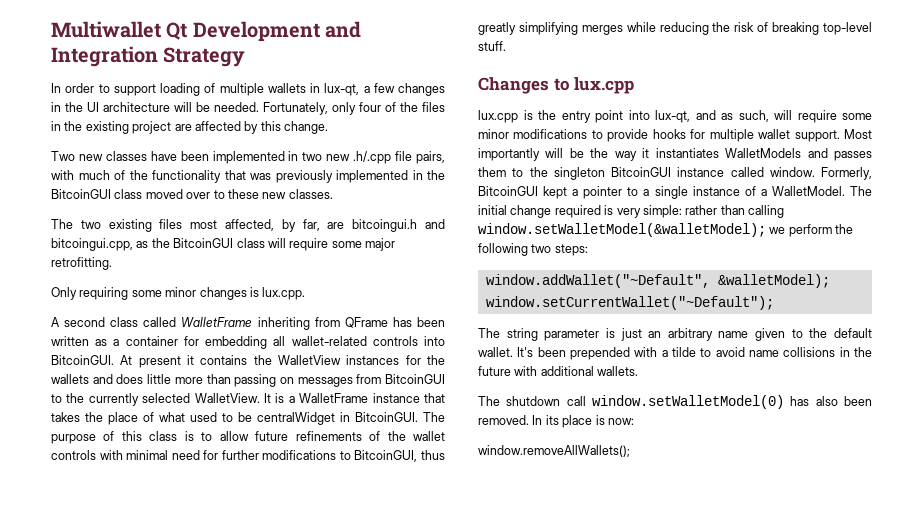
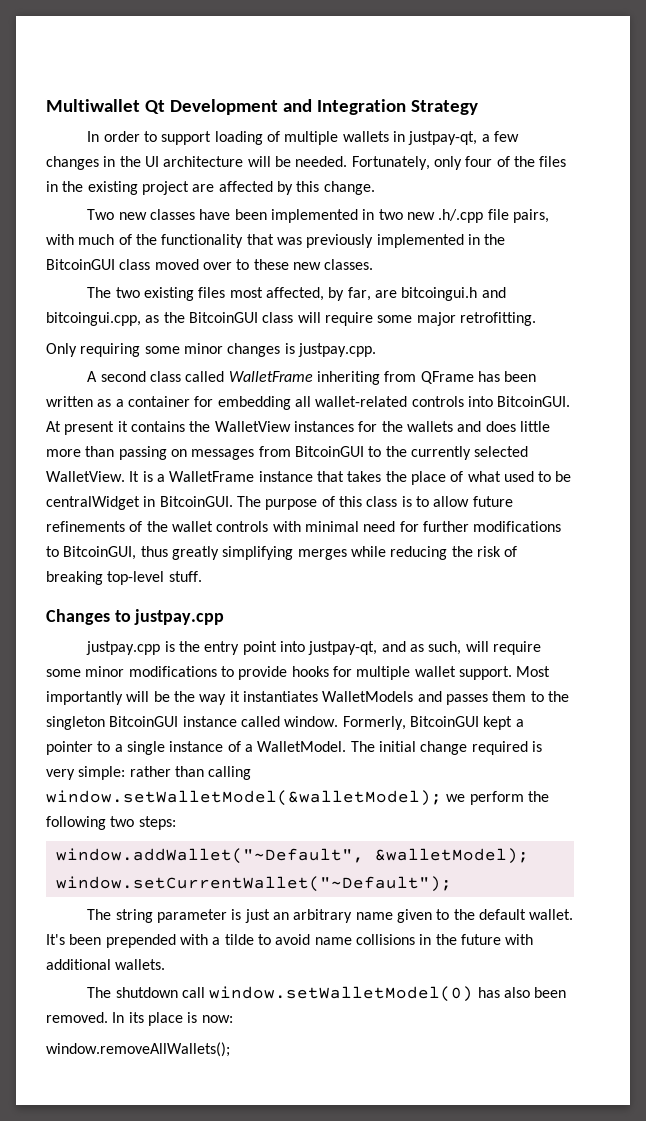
- In order to support loading of multiple wallets in lux-qt, a few changes in the UI architecture will be needed.
+ In order to support loading of multiple wallets in justpay-qt, a few changes in the UI architecture will be needed.
- Only requiring some minor changes is lux.cpp.
+ Only requiring some minor changes is justpay.cpp.
- Changes to lux.cpp
- lux.cpp is the entry point into lux-qt, and as such, will require some minor modifications to provide hooks for multiple wallet support.
+ Changes to justpay.cpp
+ justpay.cpp is the entry point into justpay-qt, and as such, will require some minor modifications to provide hooks for multiple wallet support.

